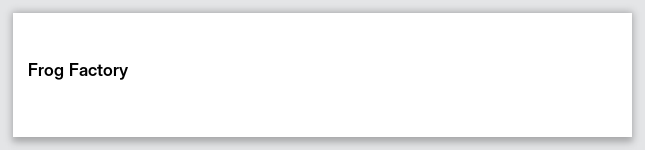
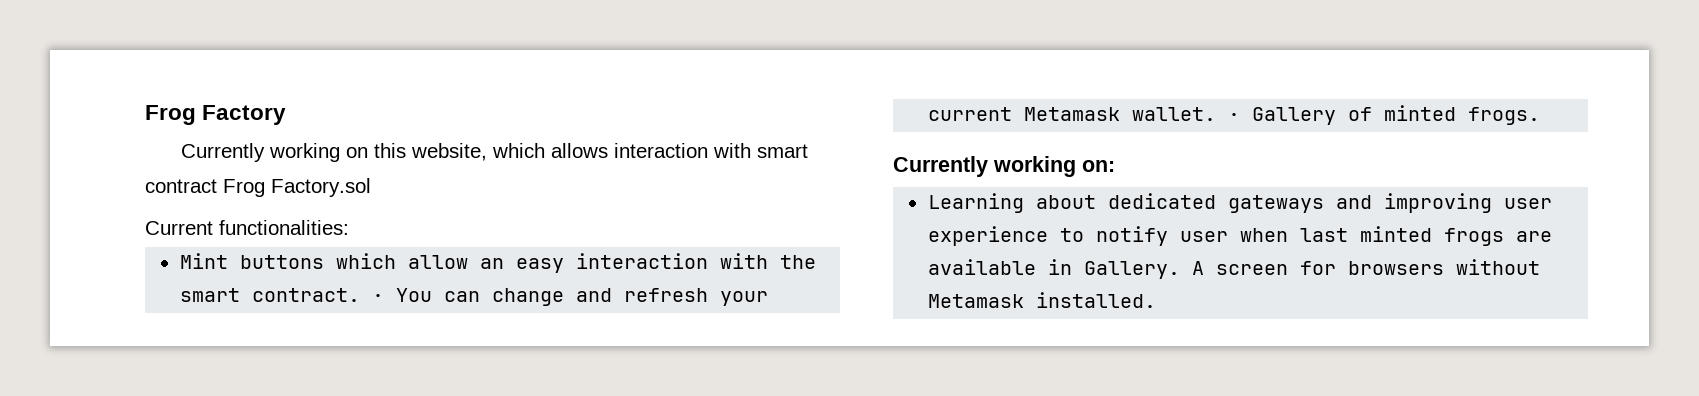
+ Currently working on this website, which allows interaction with smart contract Frog Factory.sol
+ Current functionalities:
+ Mint buttons which allow an easy interaction with the smart contract. · You can change and refresh your current Metamask wallet. · Gallery of minted frogs.
+ Currently working on:
+ Learning about dedicated gateways and improving user experience to notify user when last minted frogs are available in Gallery. A screen for browsers without Metamask installed.

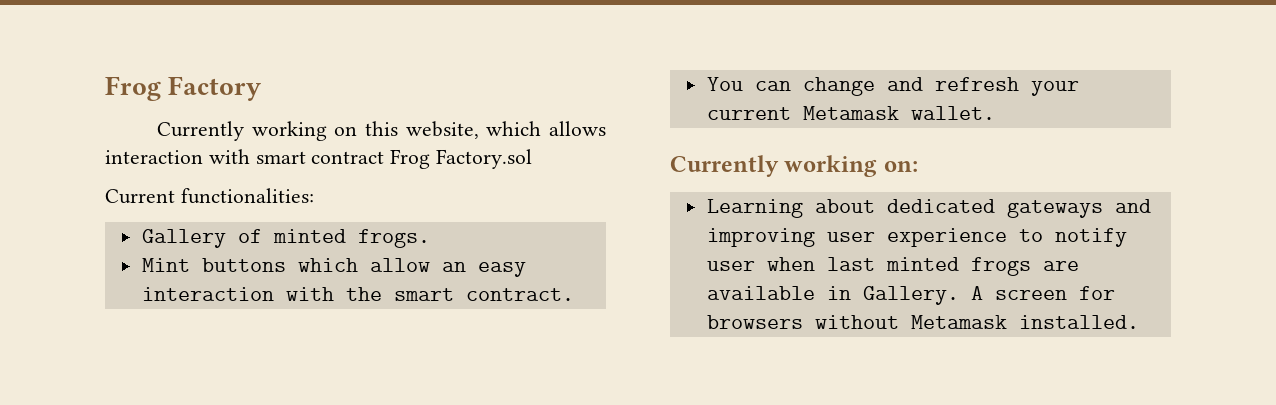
+ Gallery of minted frogs.
- Mint buttons which allow an easy interaction with the smart contract. · You can change and refresh your current Metamask wallet. · Gallery of minted frogs.
+ Mint buttons which allow an easy interaction with the smart contract.
+ You can change and refresh your current Metamask wallet.

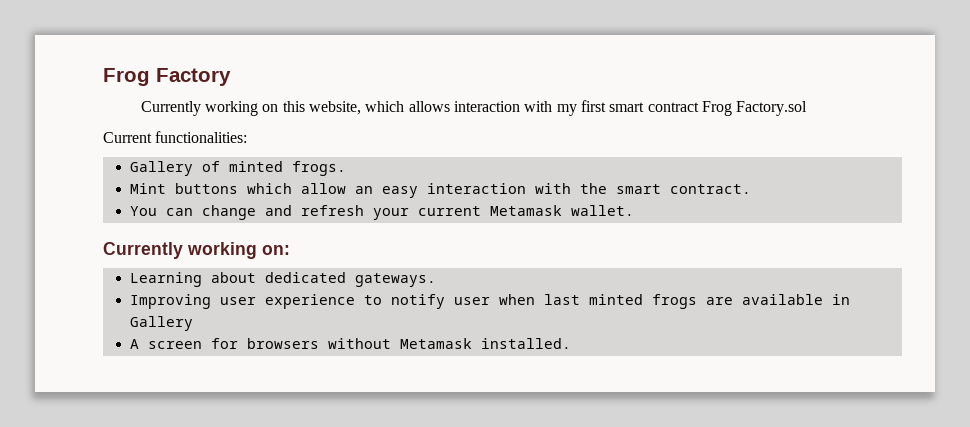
- Currently working on this website, which allows interaction with smart contract Frog Factory.sol
+ Currently working on this website, which allows interaction with my first smart contract Frog Factory.sol
- Learning about dedicated gateways and improving user experience to notify user when last minted frogs are available in Gallery. A screen for browsers without Metamask installed.
+ Learning about dedicated gateways.
+ Improving user experience to notify user when last minted frogs are available in Gallery
+ A screen for browsers without Metamask installed.

